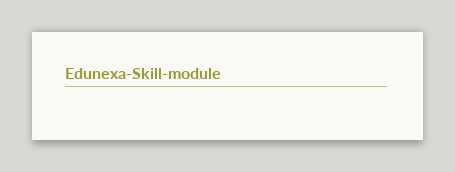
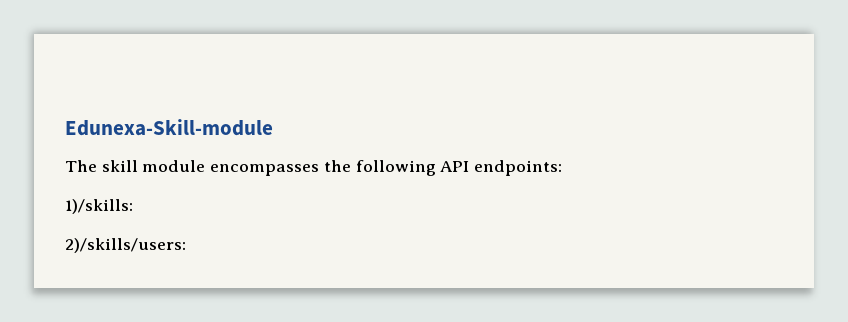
+ The skill module encompasses the following API endpoints:
+ 1)/skills:
+ 2)/skills/users:

